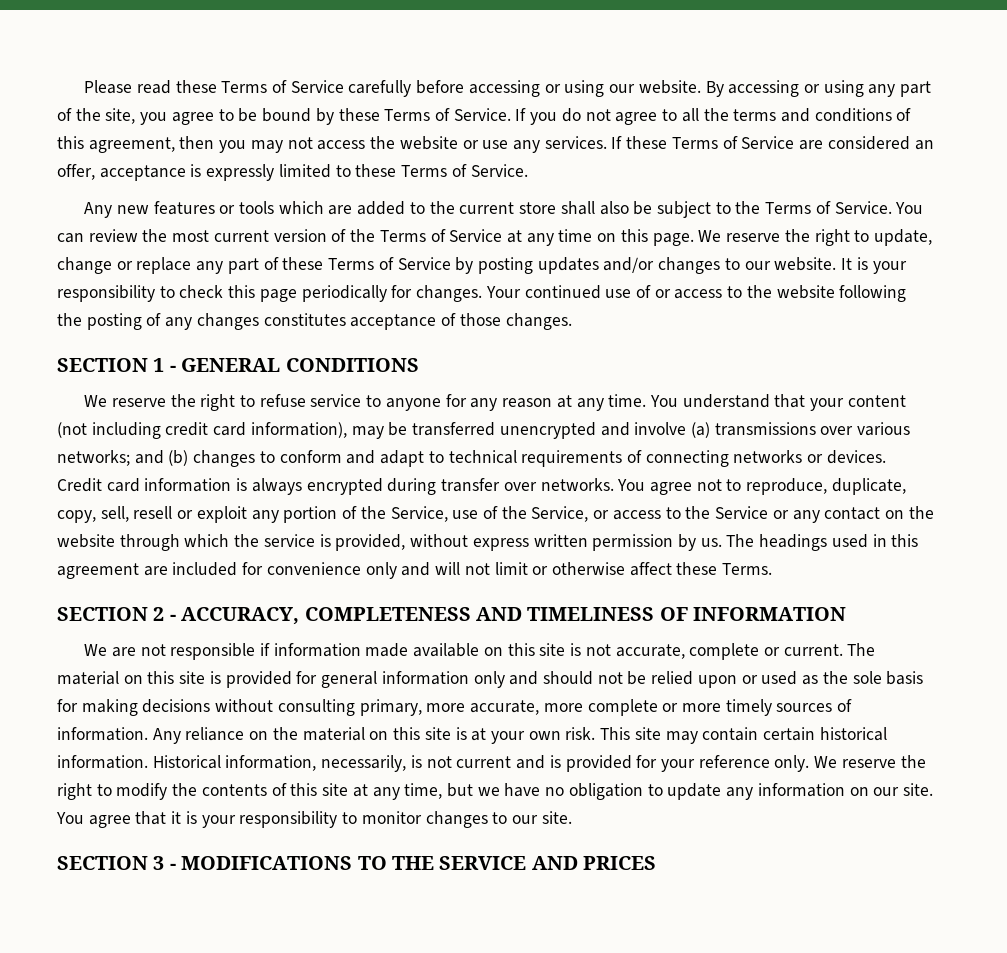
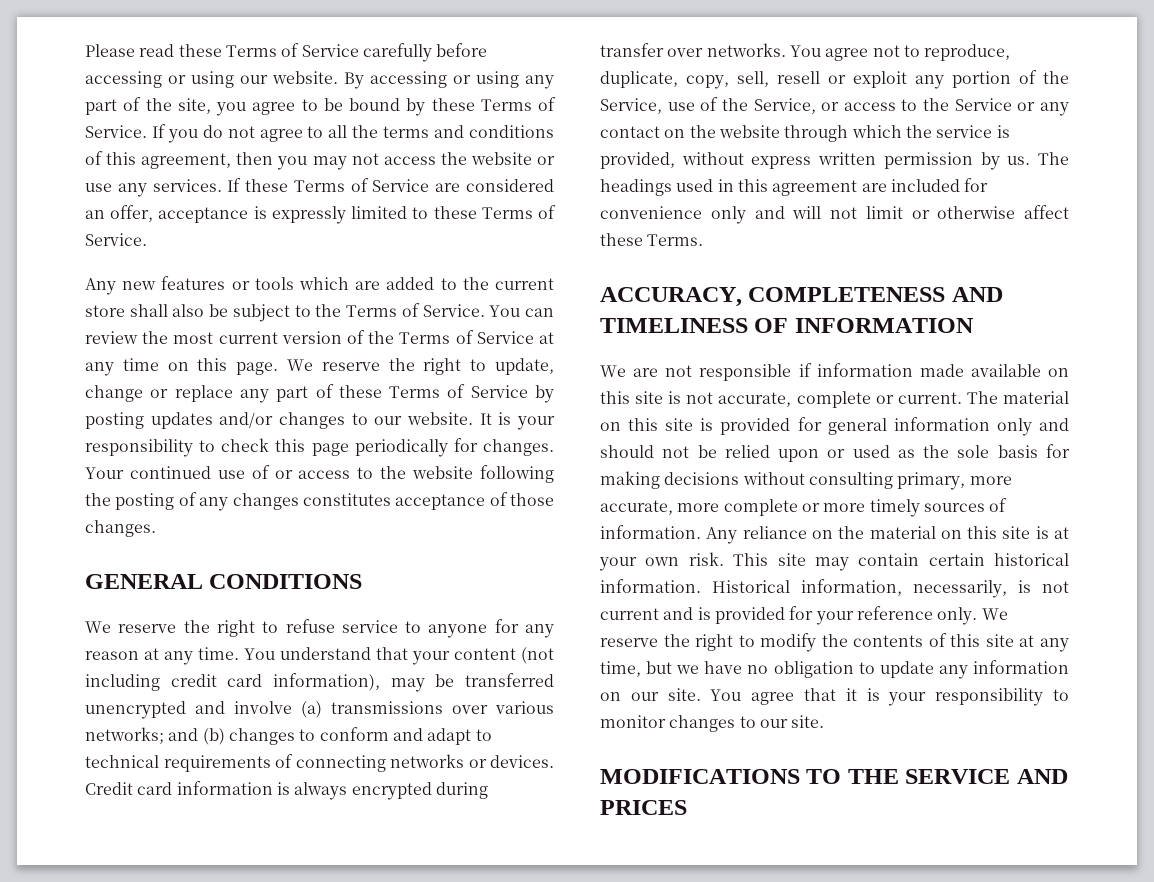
- SECTION 1 - GENERAL CONDITIONS
+ GENERAL CONDITIONS
- SECTION 2 - ACCURACY, COMPLETENESS AND TIMELINESS OF INFORMATION
+ ACCURACY, COMPLETENESS AND TIMELINESS OF INFORMATION
- SECTION 3 - MODIFICATIONS TO THE SERVICE AND PRICES
+ MODIFICATIONS TO THE SERVICE AND PRICES

